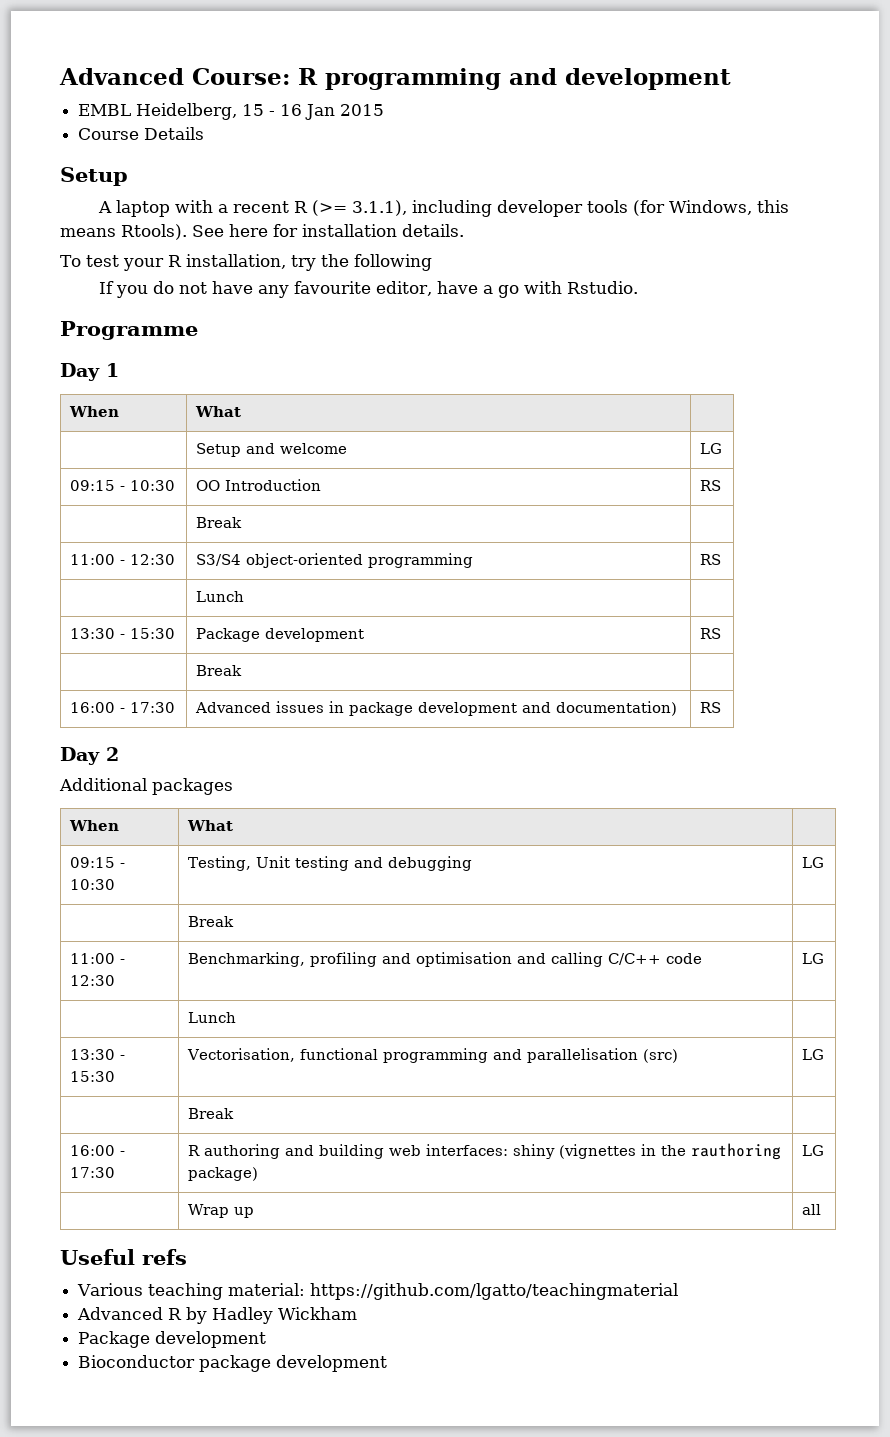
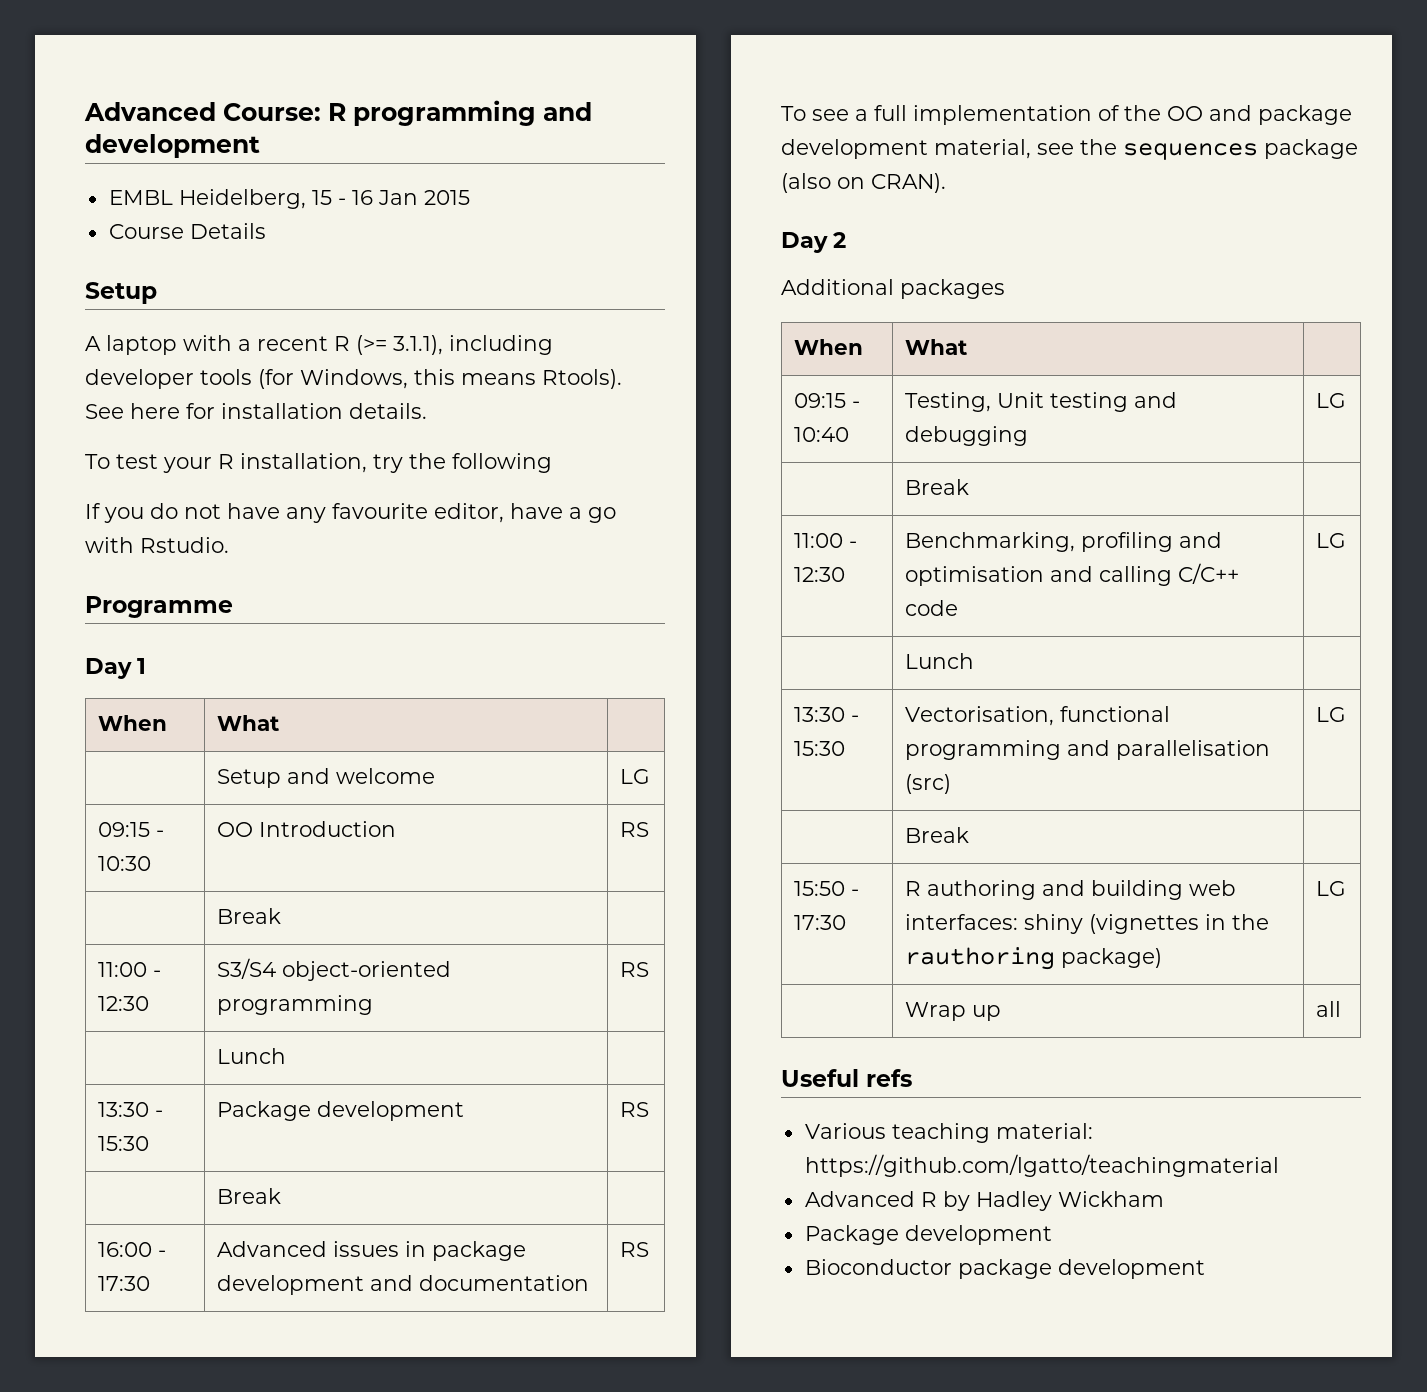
- 16:00 - 17:30 | Advanced issues in package development and documentation) | RS
+ 16:00 - 17:30 | Advanced issues in package development and documentation | RS
+ To see a full implementation of the OO and package development material, see the sequences package (also on CRAN).
- 09:15 - 10:30 | Testing, Unit testing and debugging | LG
+ 09:15 - 10:40 | Testing, Unit testing and debugging | LG
- 16:00 - 17:30 | R authoring and building web interfaces: shiny (vignettes in the rauthoring package) | LG
+ 15:50 - 17:30 | R authoring and building web interfaces: shiny (vignettes in the rauthoring package) | LG

